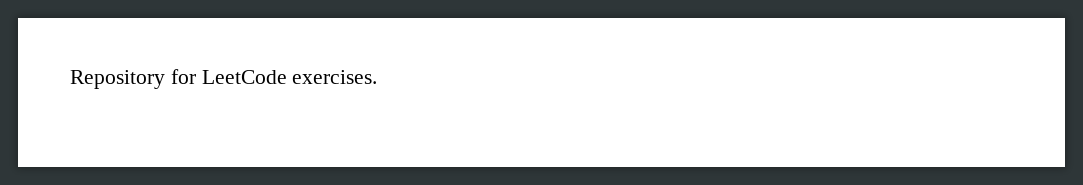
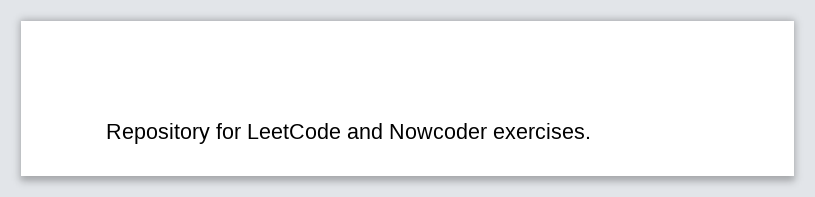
- Repository for LeetCode exercises.
+ Repository for LeetCode and Nowcoder exercises.

